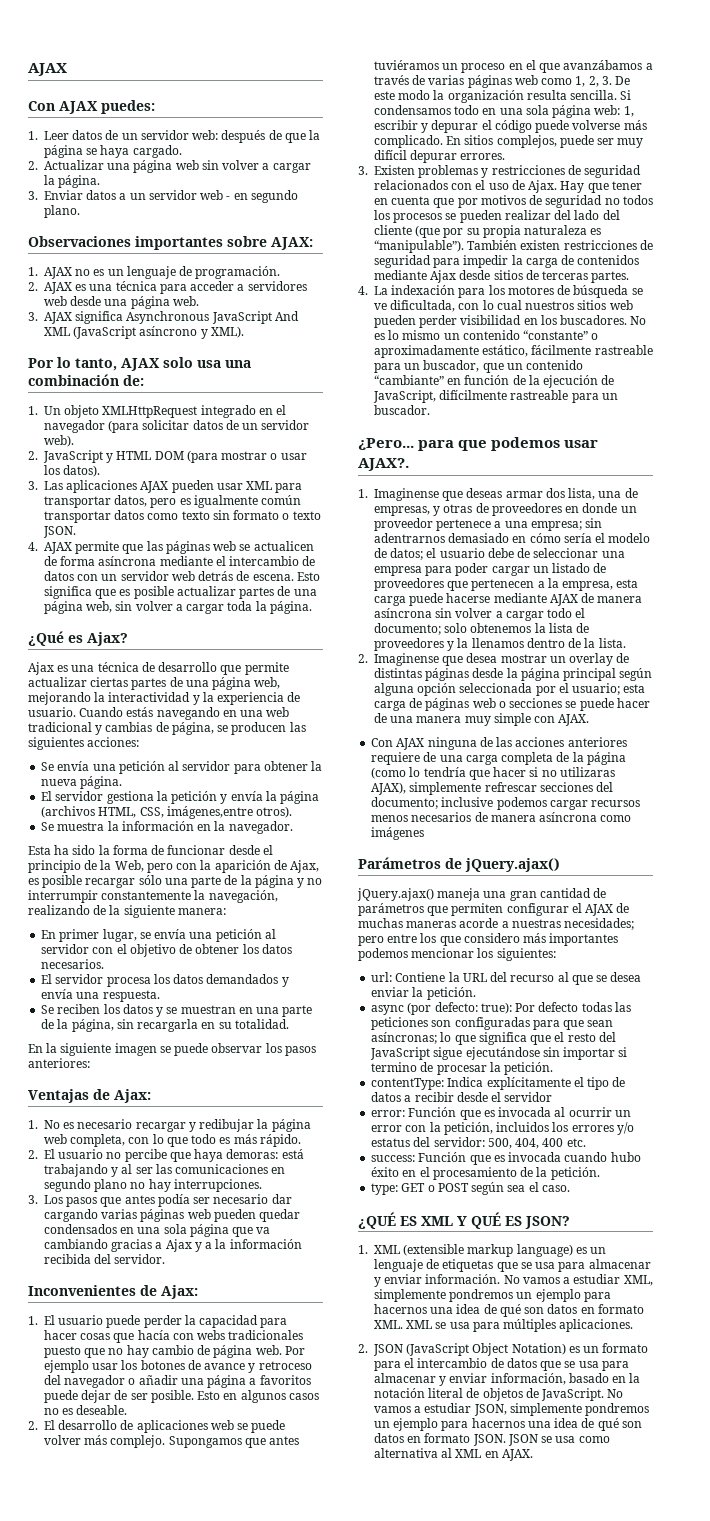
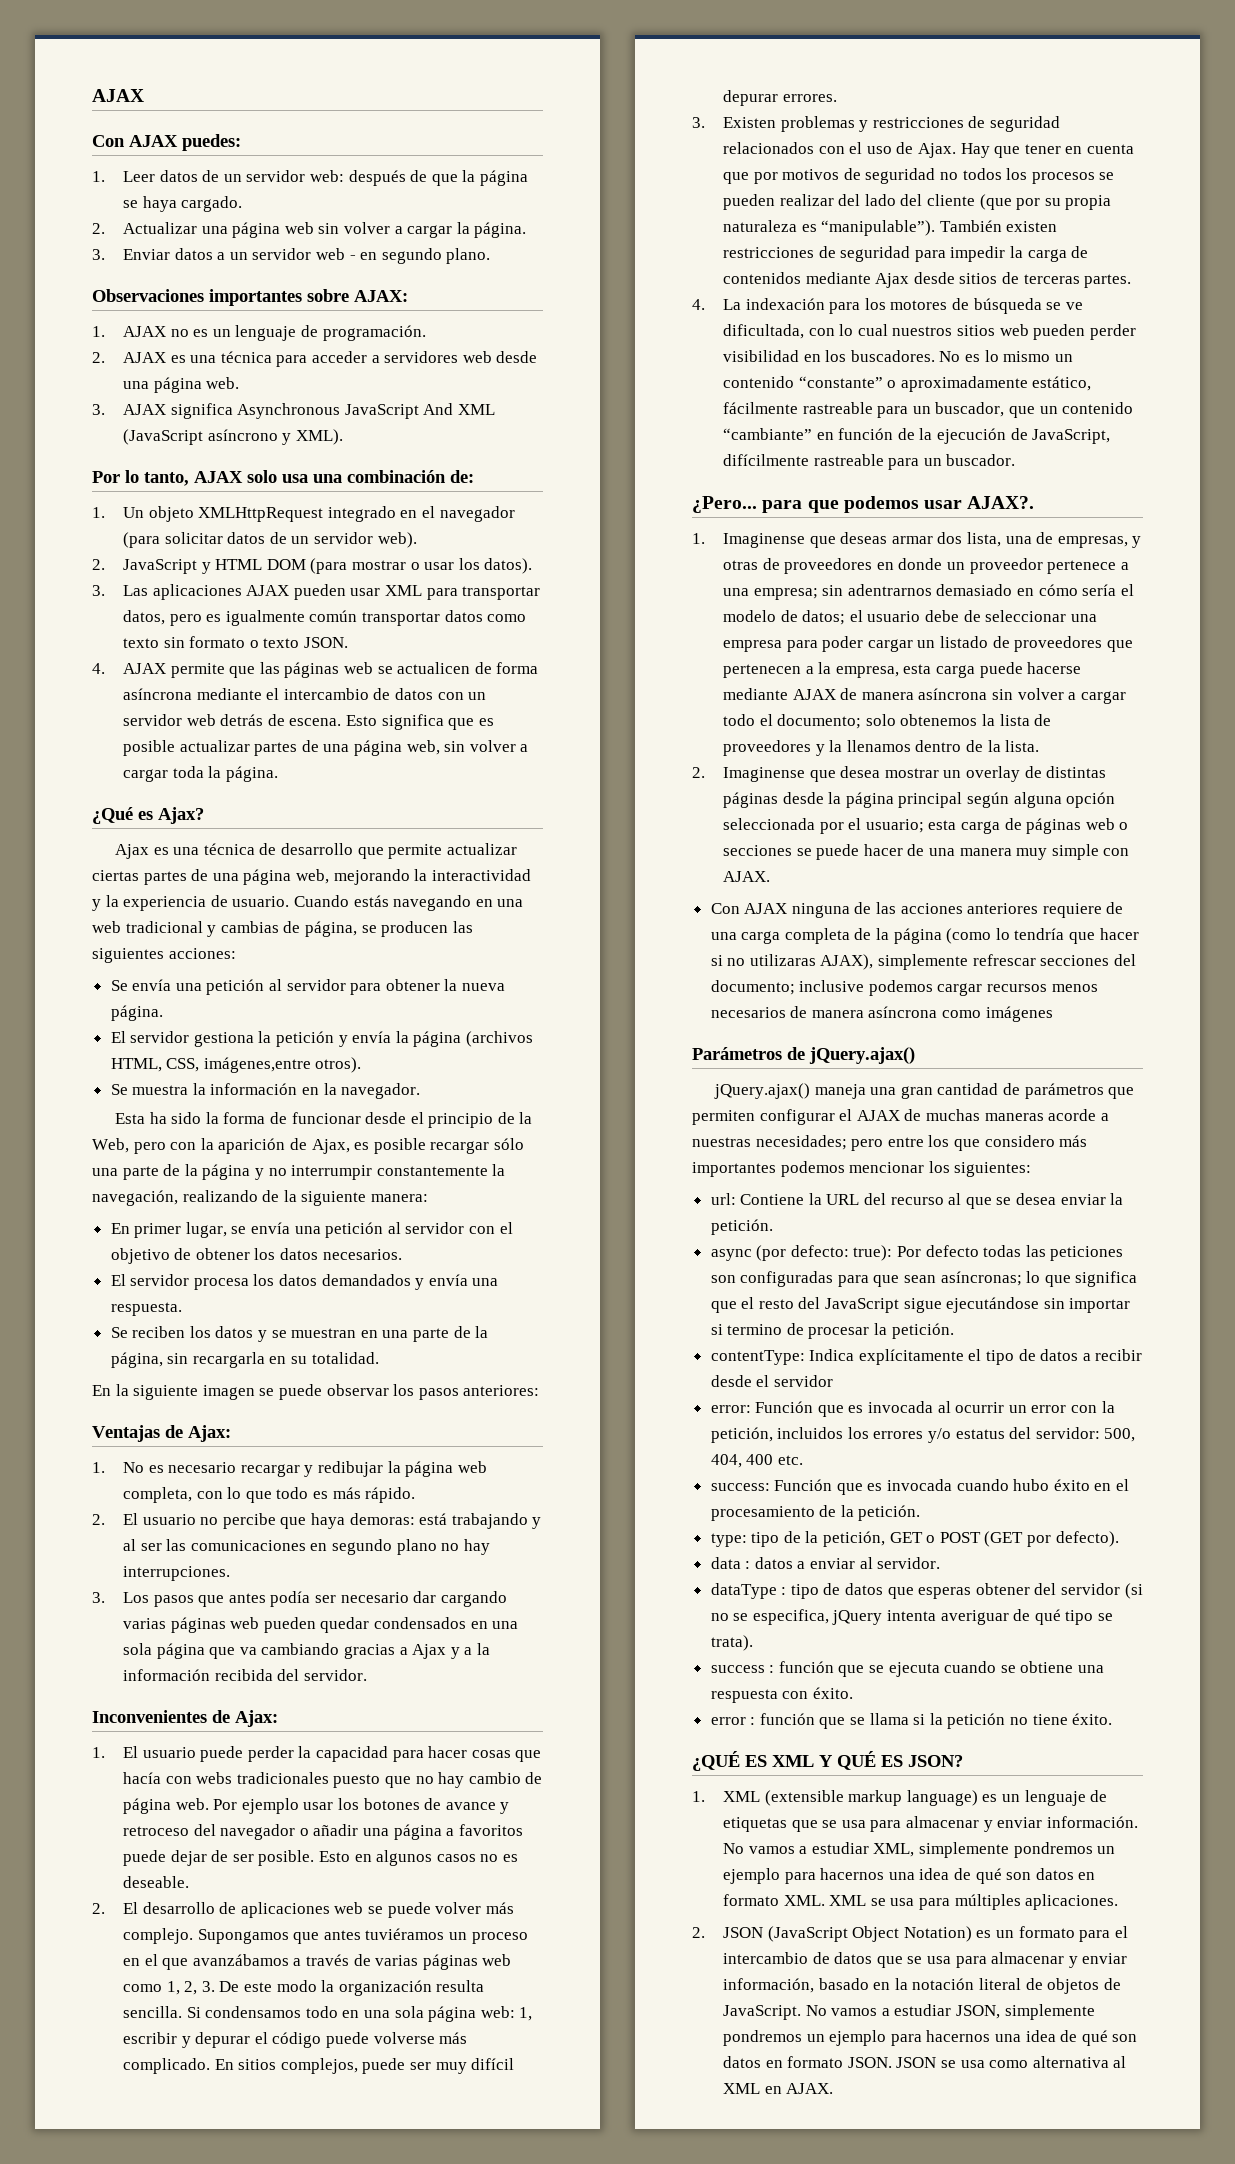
- type: GET o POST según sea el caso.
+ type: tipo de la petición, GET o POST (GET por defecto).
+ data : datos a enviar al servidor.
+ dataType : tipo de datos que esperas obtener del servidor (si no se especifica, jQuery intenta averiguar de qué tipo se trata).
+ success : función que se ejecuta cuando se obtiene una respuesta con éxito.
+ error : función que se llama si la petición no tiene éxito.

